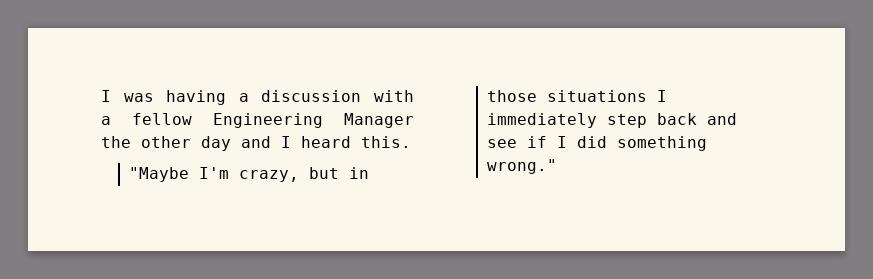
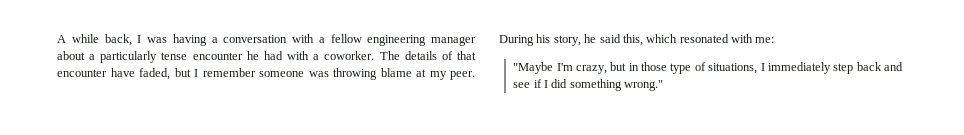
- I was having a discussion with a fellow Engineering Manager the other day and I heard this.
+ A while back, I was having a conversation with a fellow engineering manager about a particularly tense encounter he had with a coworker. The details of that encounter have faded, but I remember someone was throwing blame at my peer. During his story, he said this, which resonated with me:
- "Maybe I'm crazy, but in those situations I immediately step back and see if I did something wrong."
+ "Maybe I'm crazy, but in those type of situations, I immediately step back and see if I did something wrong."

